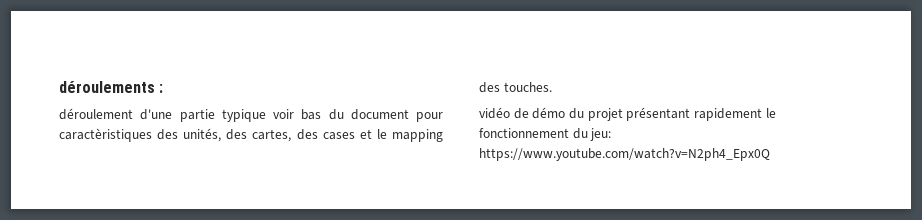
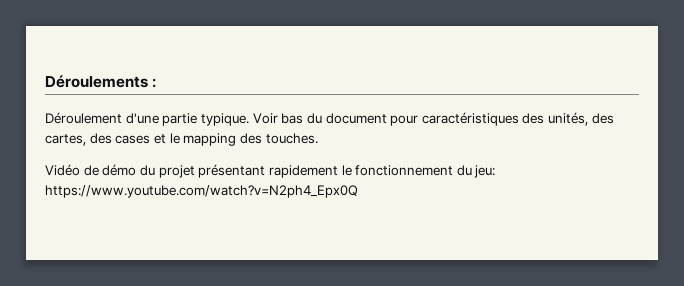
- déroulements :
+ Déroulements :
- déroulement d'une partie typique voir bas du document pour caractèristiques des unités, des cartes, des cases et le mapping des touches.
+ Déroulement d'une partie typique. Voir bas du document pour caractéristiques des unités, des cartes, des cases et le mapping des touches.
- vidéo de démo du projet présentant rapidement le fonctionnement du jeu: https://www.youtube.com/watch?v=N2ph4_Epx0Q
+ Vidéo de démo du projet présentant rapidement le fonctionnement du jeu: https://www.youtube.com/watch?v=N2ph4_Epx0Q

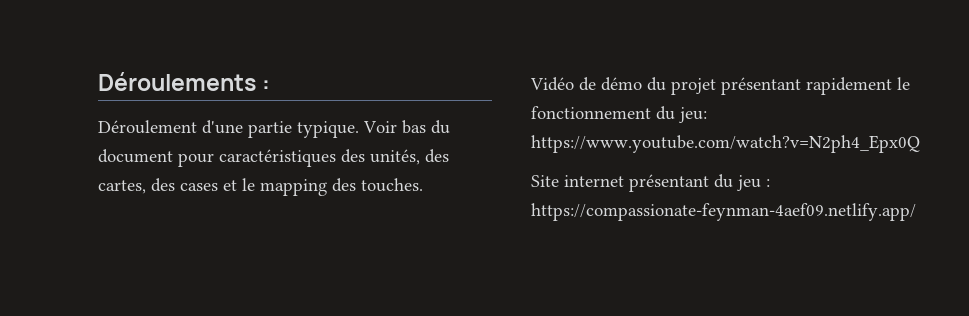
+ Site internet présentant du jeu : https://compassionate-feynman-4aef09.netlify.app/

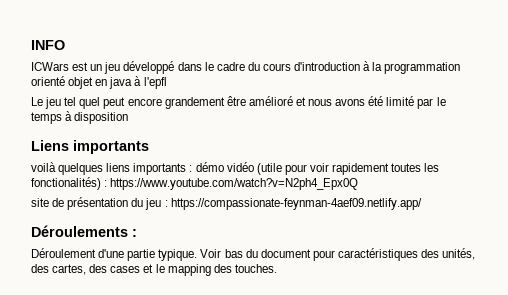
+ INFO
+ ICWars est un jeu développé dans le cadre du cours d'introduction à la programmation orienté objet en java à l'epfl
+ Le jeu tel quel peut encore grandement être amélioré et nous avons été limité par le temps à disposition
+ Liens importants
+ voilà quelques liens importants : démo vidéo (utile pour voir rapidement toutes les fonctionalités) : https://www.youtube.com/watch?v=N2ph4_Epx0Q
+ site de présentation du jeu : https://compassionate-feynman-4aef09.netlify.app/
- Vidéo de démo du projet présentant rapidement le fonctionnement du jeu: https://www.youtube.com/watch?v=N2ph4_Epx0Q
- Site internet présentant du jeu : https://compassionate-feynman-4aef09.netlify.app/

